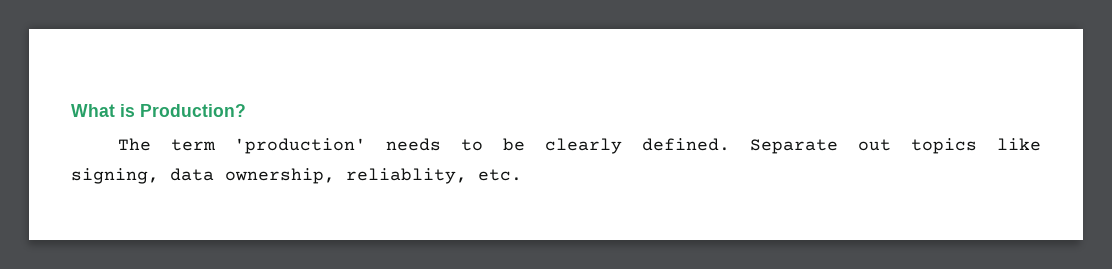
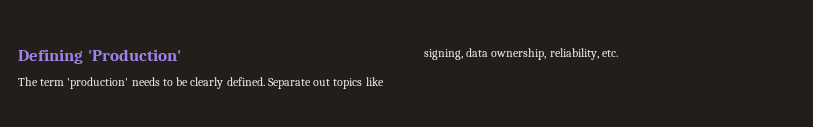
- What is Production?
+ Defining 'Production'
- Separate out topics like signing, data ownership, reliablity, etc.
+ Separate out topics like signing, data ownership, reliability, etc.

